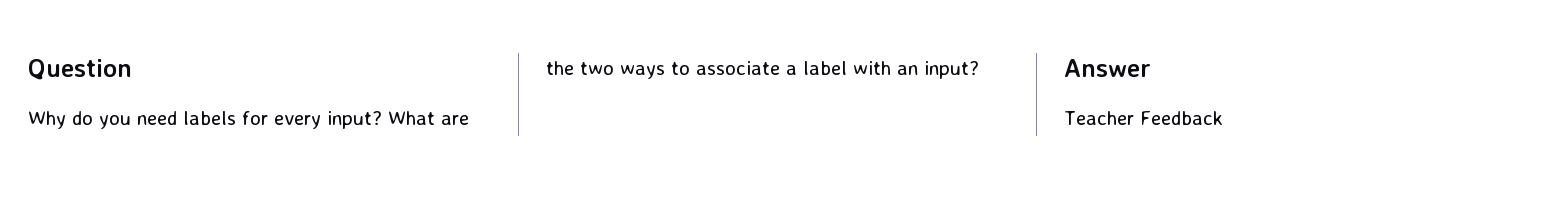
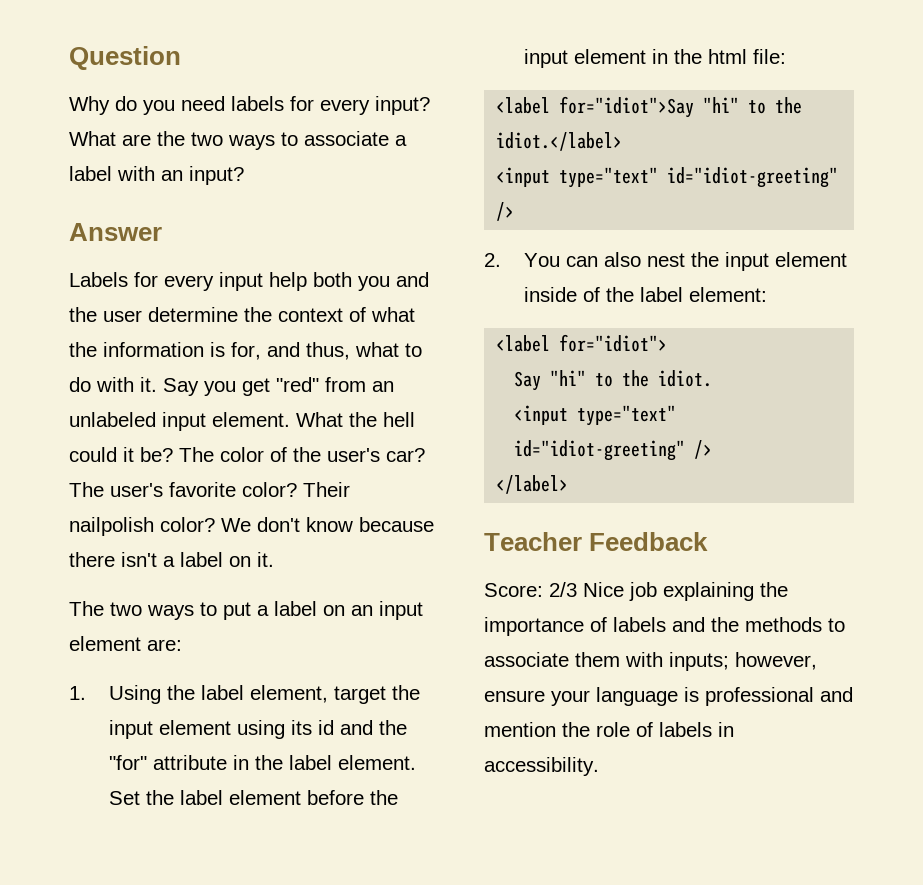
+ Labels for every input help both you and the user determine the context of what the information is for, and thus, what to do with it. Say you get "red" from an unlabeled input element. What the hell could it be? The color of the user's car? The user's favorite color? Their nailpolish color? We don't know because there isn't a label on it.
+ The two ways to put a label on an input element are:
+ 1. Using the label element, target the input element using its id and the "for" attribute in the label element. Set the label element before the input element in the html file:
+ <label for="idiot">Say "hi" to the idiot.</label>
+ <input type="text" id="idiot-greeting" />
+ 2. You can also nest the input element inside of the label element:
+ <label for="idiot">
+ Say "hi" to the idiot.
+ <input type="text" id="idiot-greeting" />
+ </label>
  Teacher Feedback
+ Score: 2/3 Nice job explaining the importance of labels and the methods to associate them with inputs; however, ensure your language is professional and mention the role of labels in accessibility.

